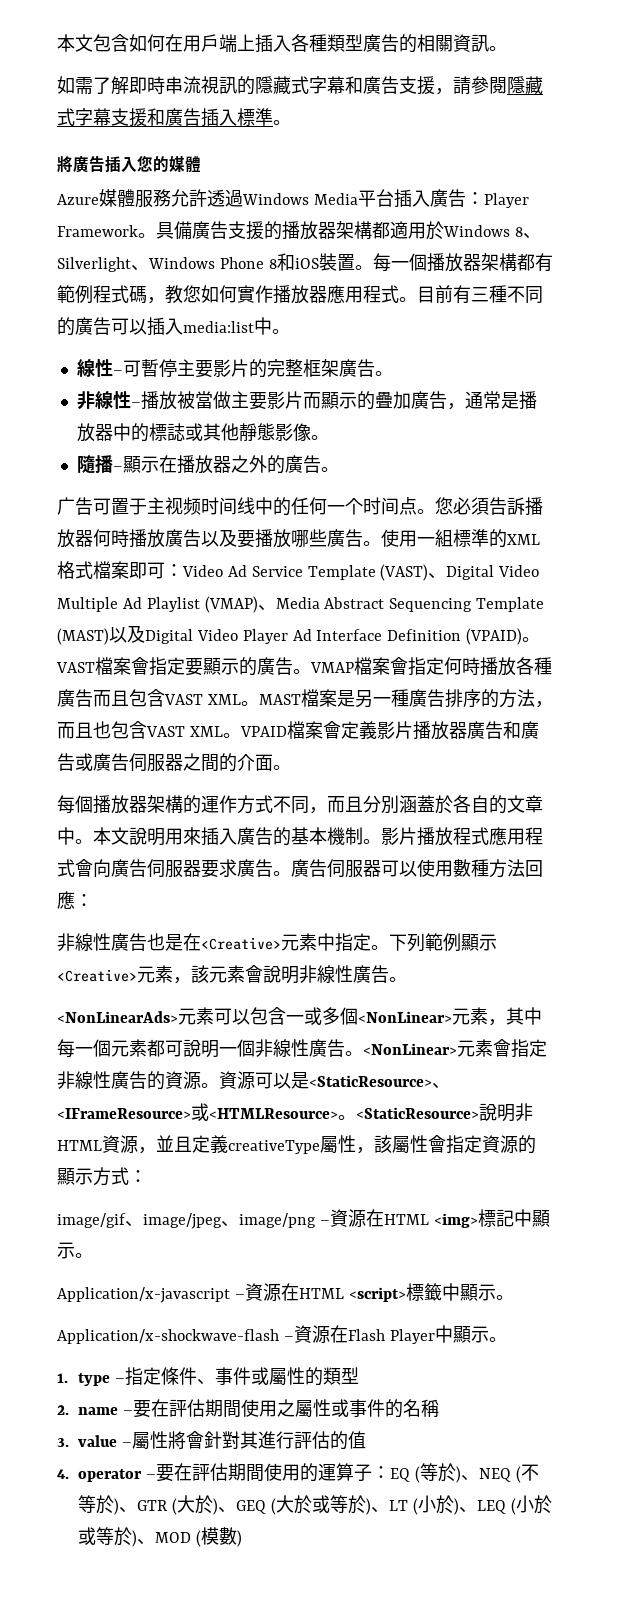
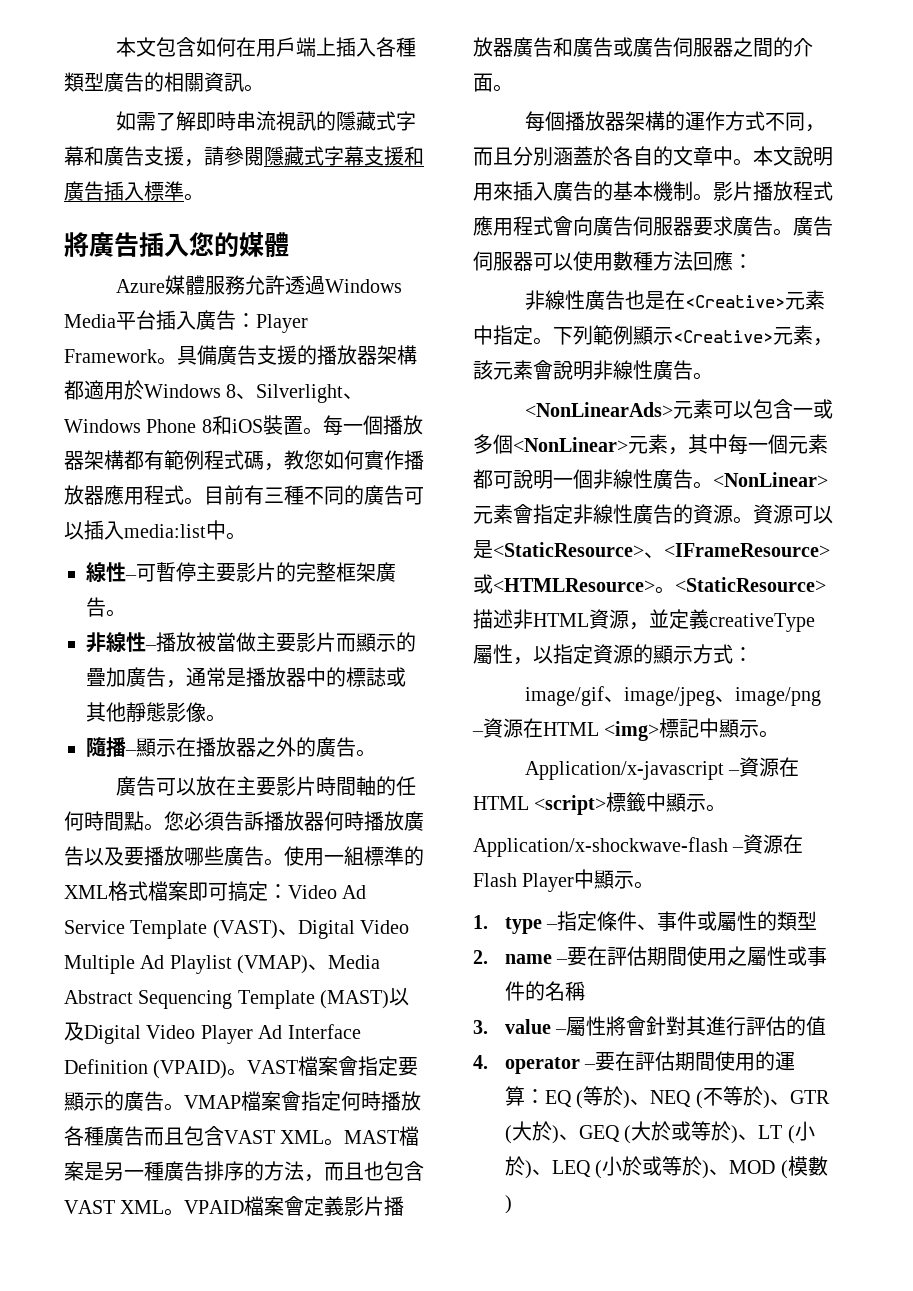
- 广告可置于主视频时间线中的任何一个时间点。
+ 廣告可以放在主要影片時間軸的任何時間點。
- 使用一組標準的XML格式檔案即可：Video Ad Service Template (VAST)、Digital Video Multiple Ad Playlist (VMAP)、Media Abstract Sequencing Template (MAST)以及Digital Video Player Ad Interface Definition (VPAID)。
+ 使用一組標準的XML格式檔案即可搞定：Video Ad Service Template (VAST)、Digital Video Multiple Ad Playlist (VMAP)、Media Abstract Sequencing Template (MAST)以及Digital Video Player Ad Interface Definition (VPAID)。
- <StaticResource>說明非HTML資源，並且定義creativeType屬性，該屬性會指定資源的顯示方式：
+ <StaticResource>描述非HTML資源，並定義creativeType屬性，以指定資源的顯示方式：
- 4. operator –要在評估期間使用的運算子：EQ (等於)、NEQ (不等於)、GTR (大於)、GEQ (大於或等於)、LT (小於)、LEQ (小於或等於)、MOD (模數)
+ 4. operator –要在評估期間使用的運算：EQ (等於)、NEQ (不等於)、GTR (大於)、GEQ (大於或等於)、LT (小於)、LEQ (小於或等於)、MOD (模數)

